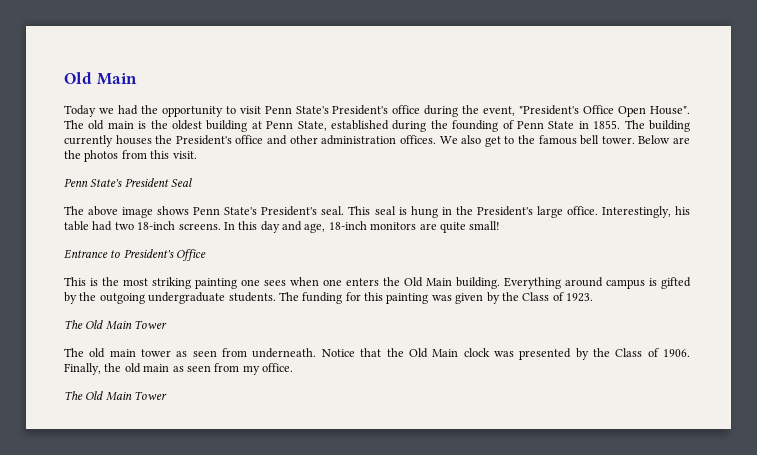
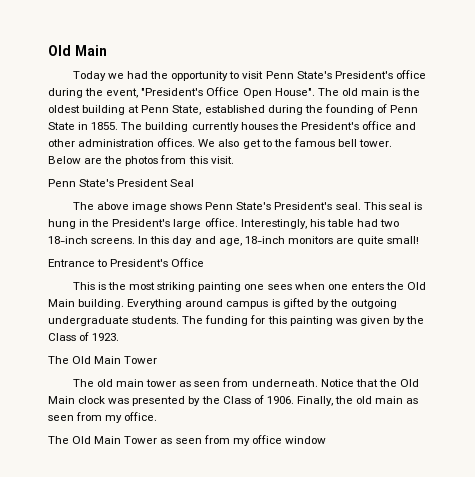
  Finally, the old main as seen from my office.
- The Old Main Tower
+ The Old Main Tower as seen from my office window

